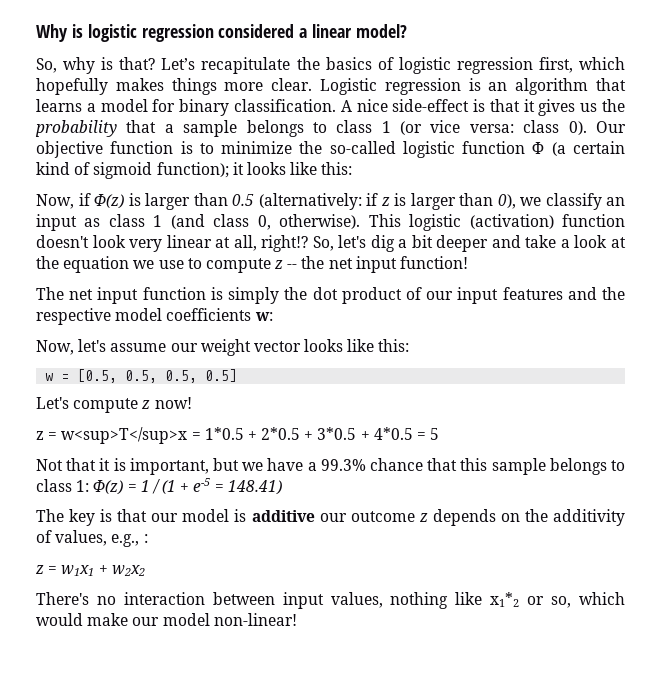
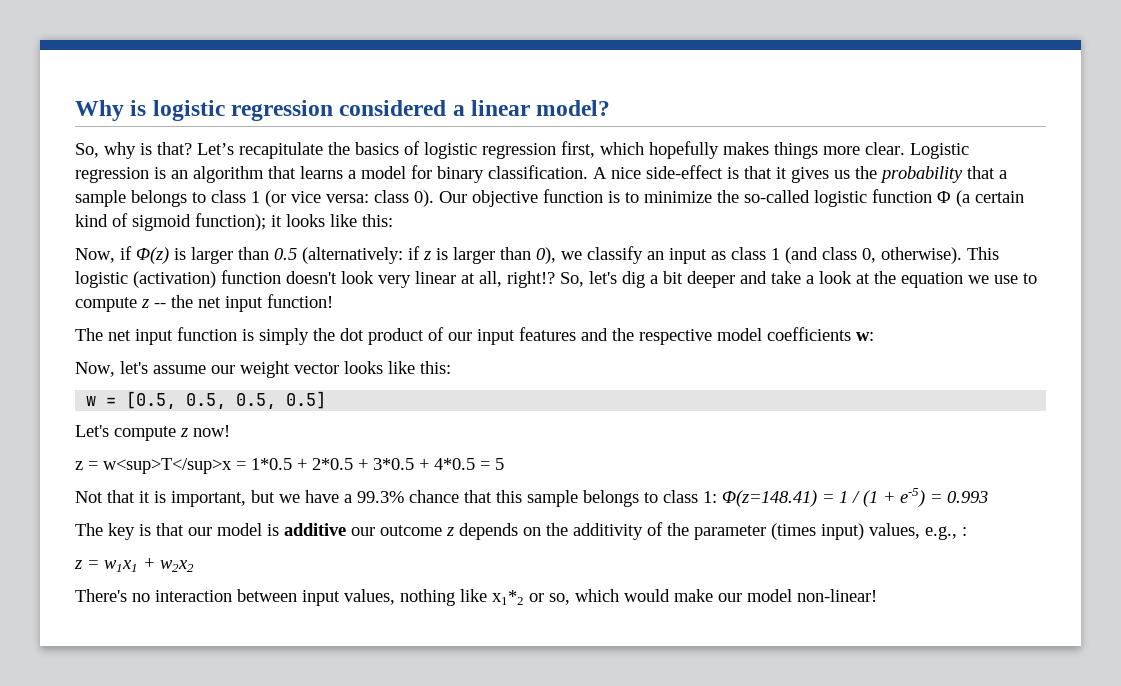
- Not that it is important, but we have a 99.3% chance that this sample belongs to class 1: Φ(z) = 1 / (1 + e-5 = 148.41)
+ Not that it is important, but we have a 99.3% chance that this sample belongs to class 1: Φ(z=148.41) = 1 / (1 + e-5) = 0.993
- The key is that our model is additive our outcome z depends on the additivity of values, e.g., :
+ The key is that our model is additive our outcome z depends on the additivity of the parameter (times input) values, e.g., :

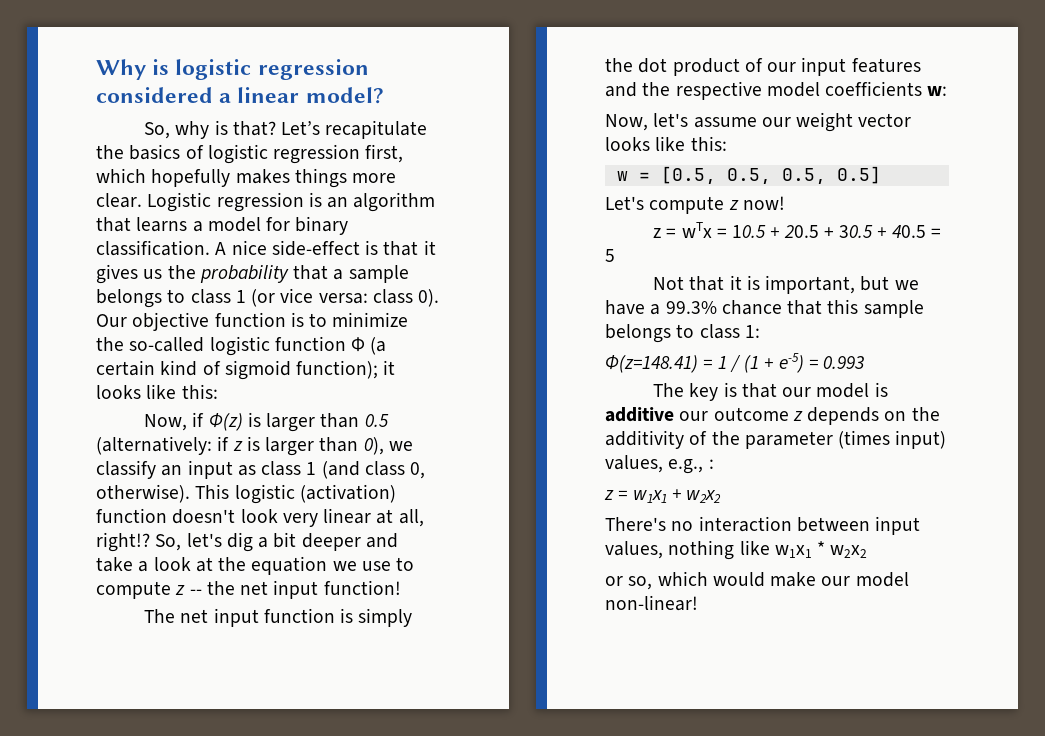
- z = w<sup>T</sup>x = 1*0.5 + 2*0.5 + 3*0.5 + 4*0.5 = 5
+ z = wTx = 10.5 + 20.5 + 30.5 + 40.5 = 5
- Not that it is important, but we have a 99.3% chance that this sample belongs to class 1: Φ(z=148.41) = 1 / (1 + e-5) = 0.993
+ Not that it is important, but we have a 99.3% chance that this sample belongs to class 1:
+ Φ(z=148.41) = 1 / (1 + e-5) = 0.993
- There's no interaction between input values, nothing like x1*2 or so, which would make our model non-linear!
+ There's no interaction between input values, nothing like w1x1 * w2x2
+ or so, which would make our model non-linear!

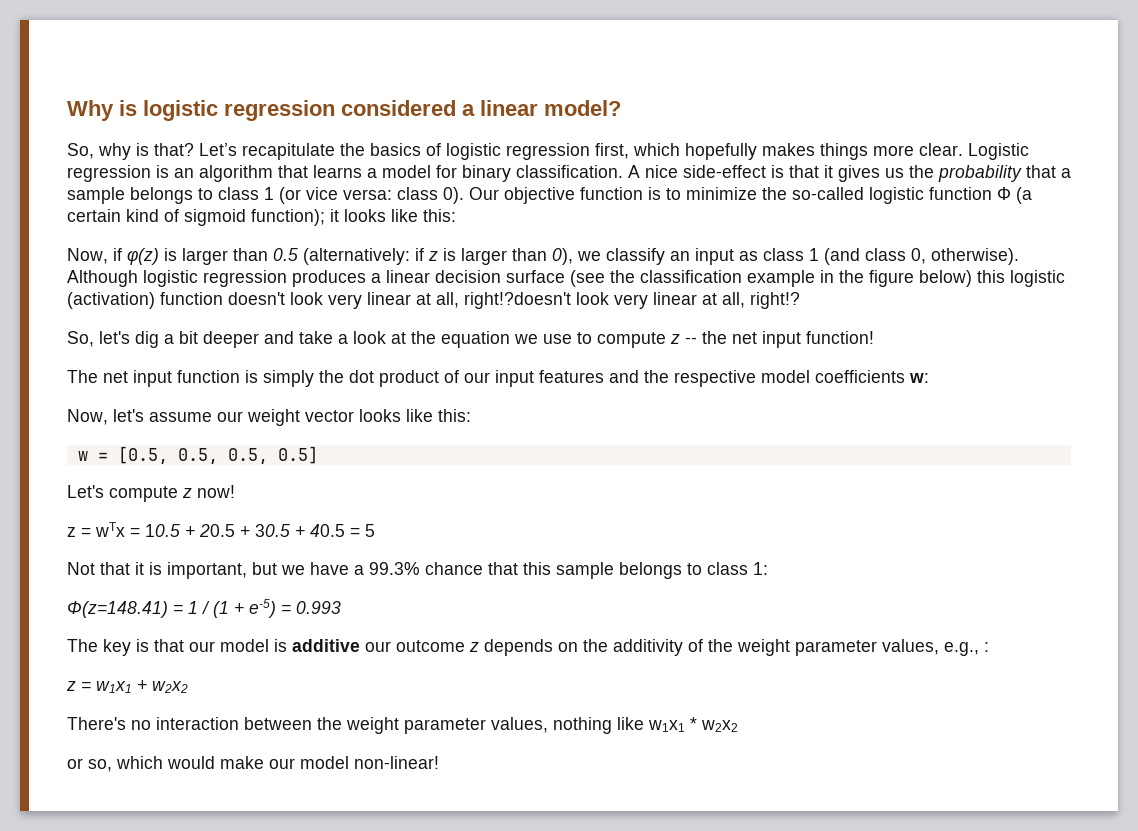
- Now, if Φ(z) is larger than 0.5 (alternatively: if z is larger than 0), we classify an input as class 1 (and class 0, otherwise).
+ Now, if φ(z) is larger than 0.5 (alternatively: if z is larger than 0), we classify an input as class 1 (and class 0, otherwise).
- This logistic (activation) function doesn't look very linear at all, right!? So, let's dig a bit deeper and take a look at the equation we use to compute z -- the net input function!
+ Although logistic regression produces a linear decision surface (see the classification example in the figure below) this logistic (activation) function doesn't look very linear at all, right!?doesn't look very linear at all, right!?
+ So, let's dig a bit deeper and take a look at the equation we use to compute z -- the net input function!
- The key is that our model is additive our outcome z depends on the additivity of the parameter (times input) values, e.g., :
+ The key is that our model is additive our outcome z depends on the additivity of the weight parameter values, e.g., :
- There's no interaction between input values, nothing like w1x1 * w2x2
+ There's no interaction between the weight parameter values, nothing like w1x1 * w2x2

